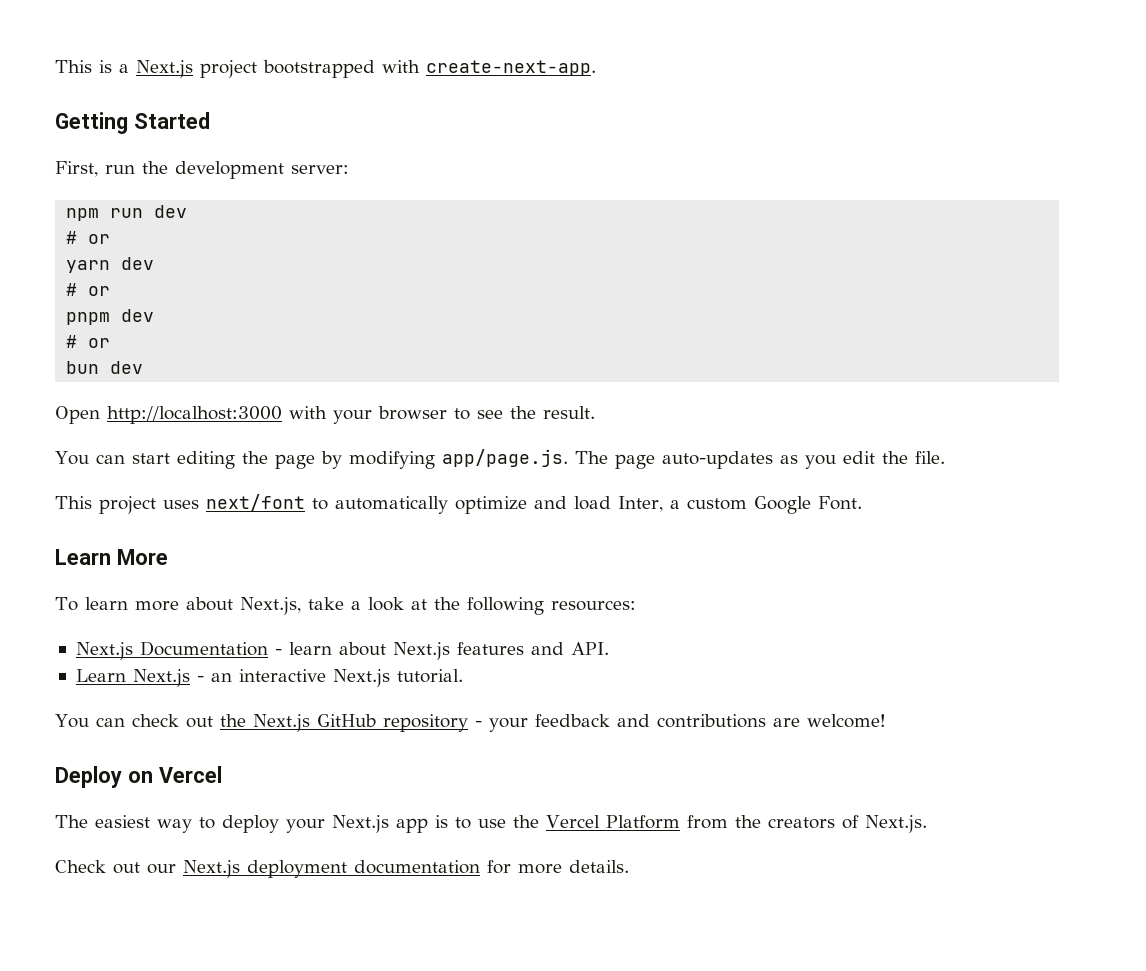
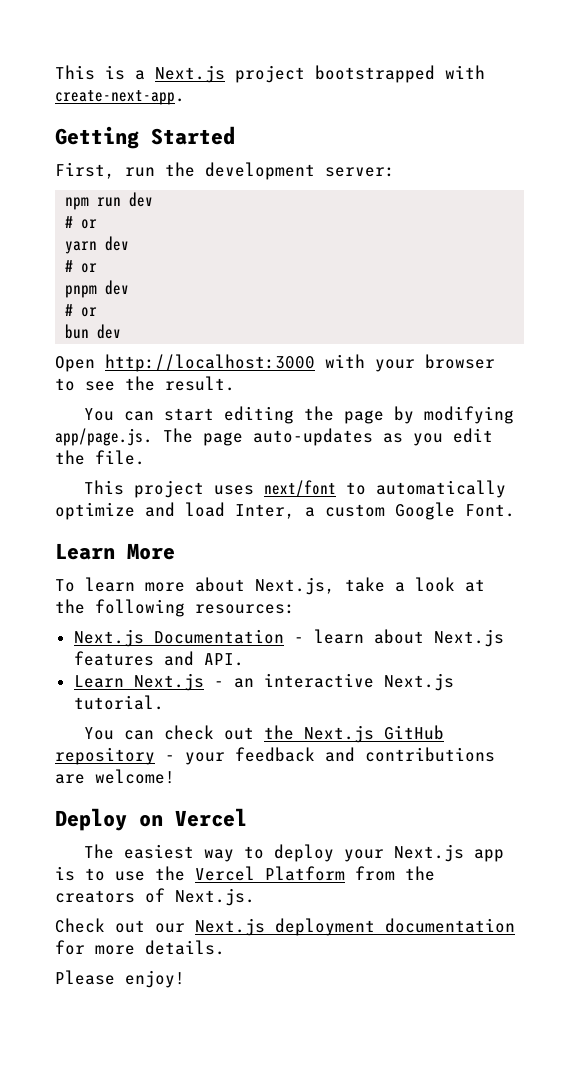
+ Please enjoy!

